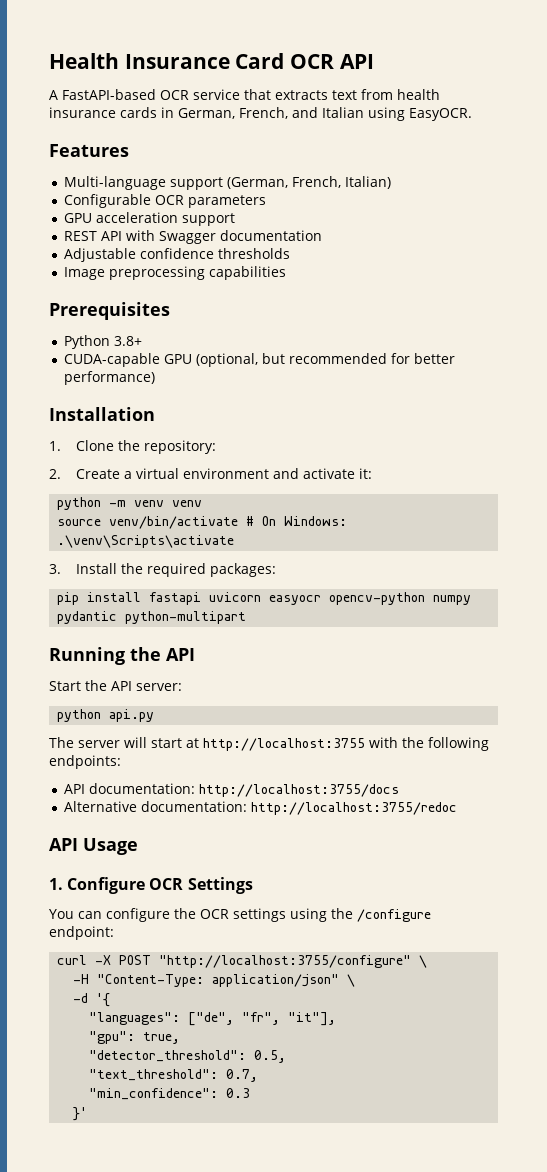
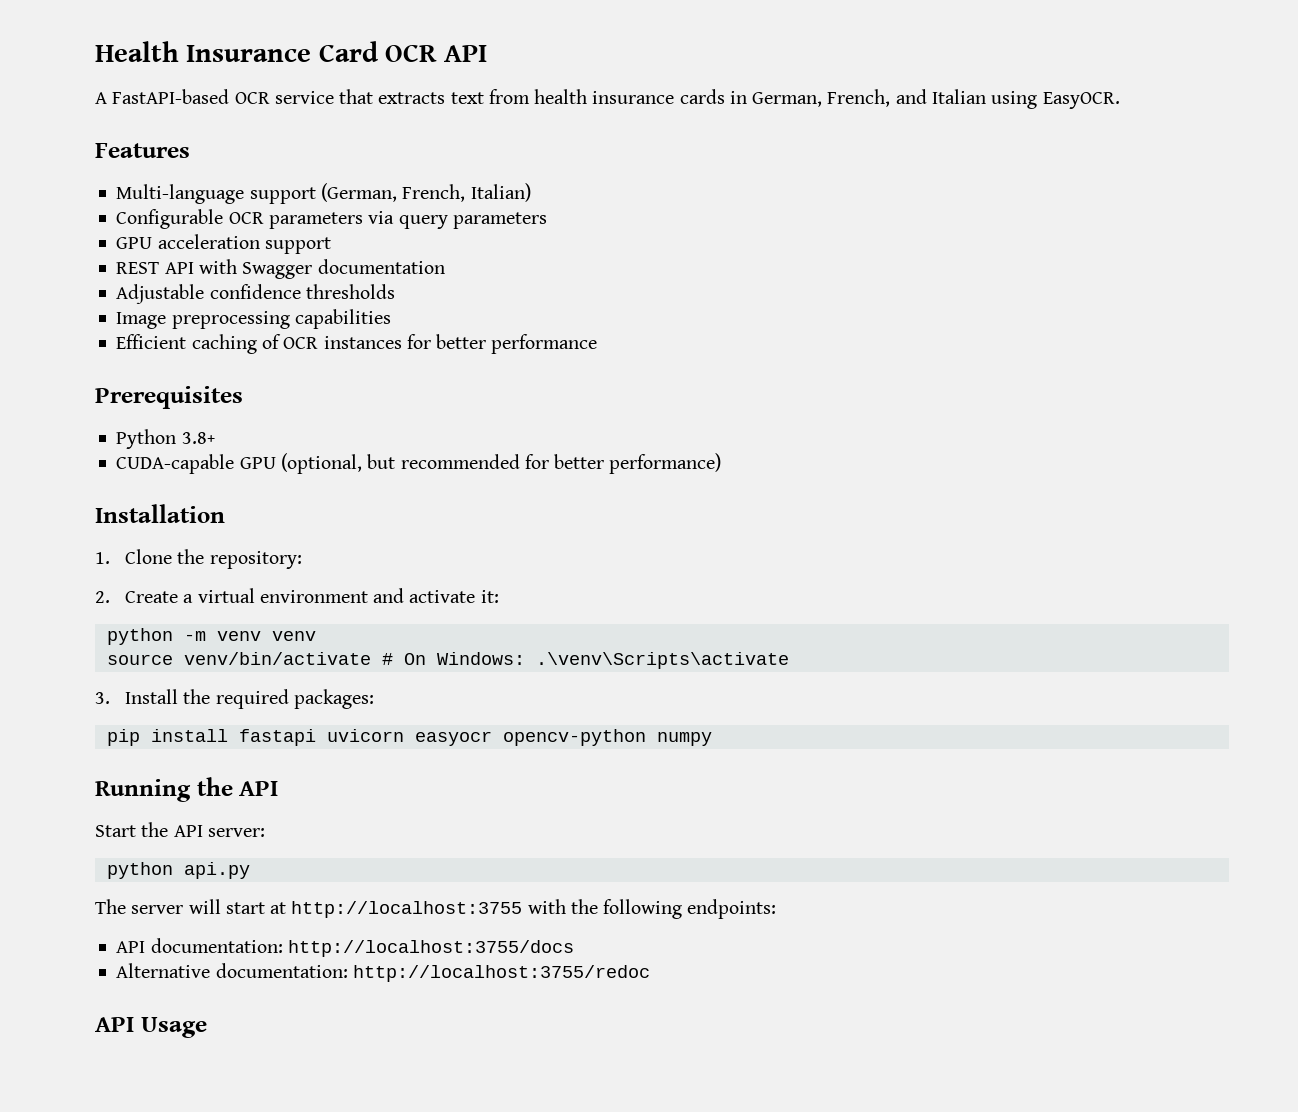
- Configurable OCR parameters
+ Configurable OCR parameters via query parameters
+ Efficient caching of OCR instances for better performance
- pip install fastapi uvicorn easyocr opencv-python numpy pydantic python-multipart
+ pip install fastapi uvicorn easyocr opencv-python numpy
- 1. Configure OCR Settings
- You can configure the OCR settings using the /configure endpoint:
- curl -X POST "http://localhost:3755/configure" \
- -H "Content-Type: application/json" \
- -d '{
- "languages": ["de", "fr", "it"],
- "gpu": true,
- "detector_threshold": 0.5,
- "text_threshold": 0.7,
- "min_confidence": 0.3
- }'

